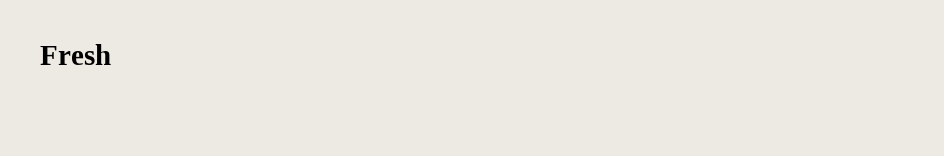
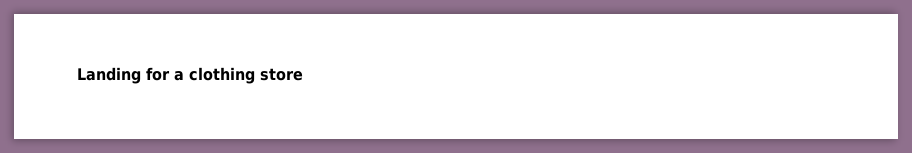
- Fresh
+ Landing for a clothing store

